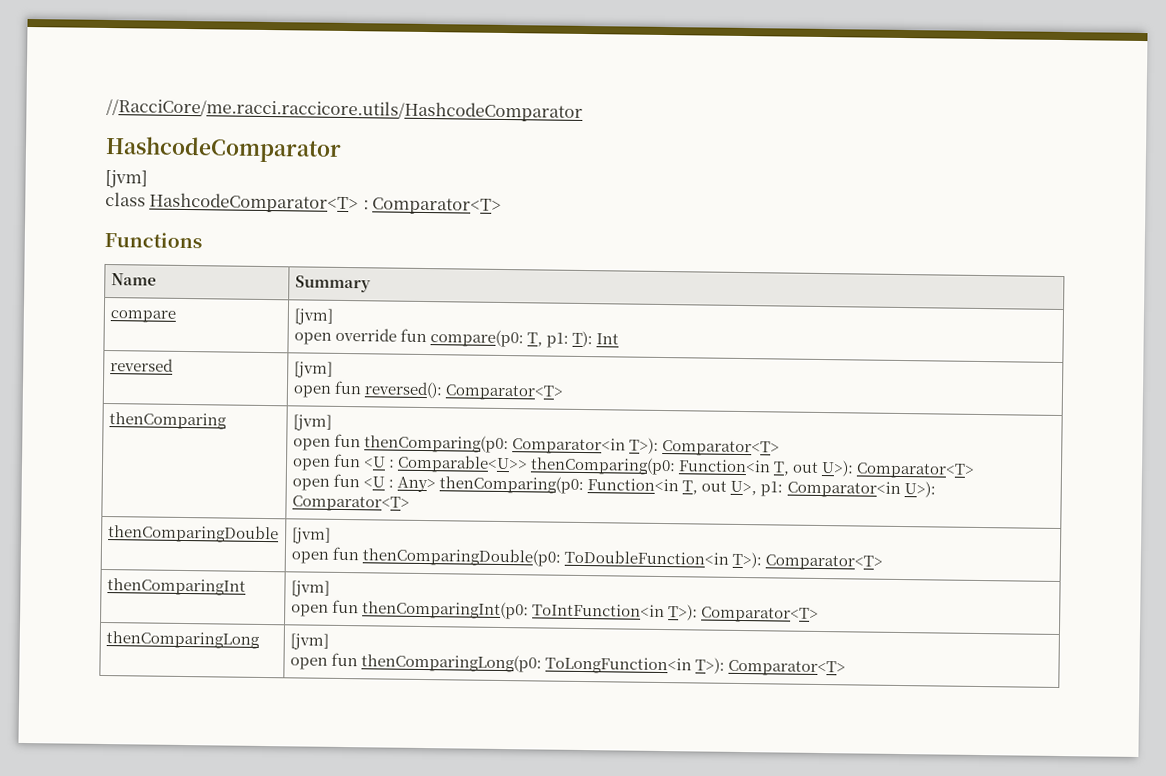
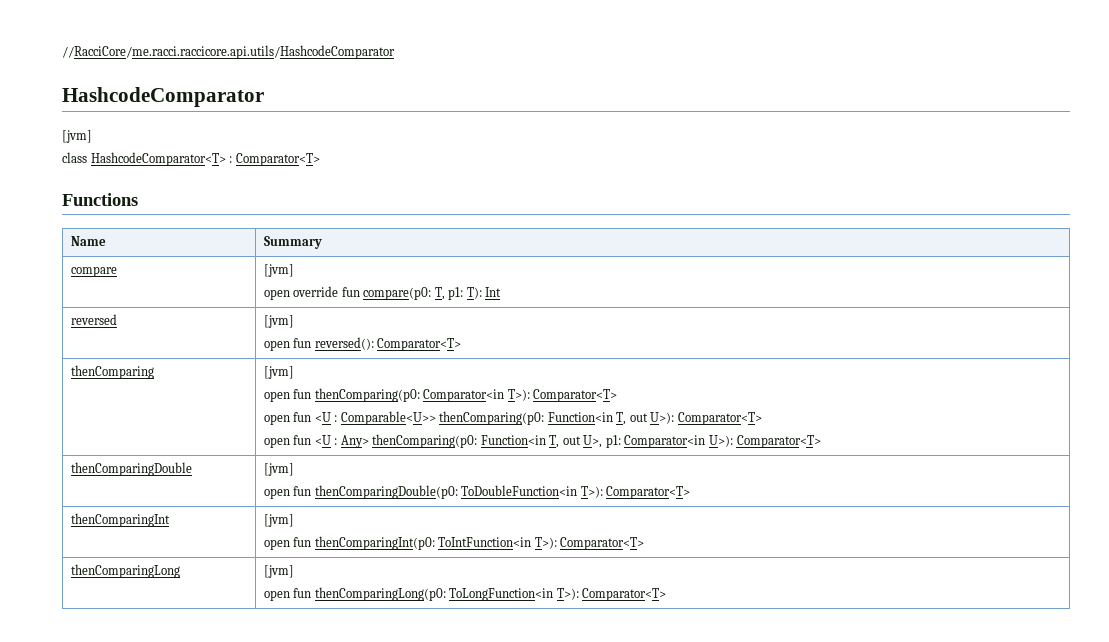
- //RacciCore/me.racci.raccicore.utils/HashcodeComparator
+ //RacciCore/me.racci.raccicore.api.utils/HashcodeComparator

